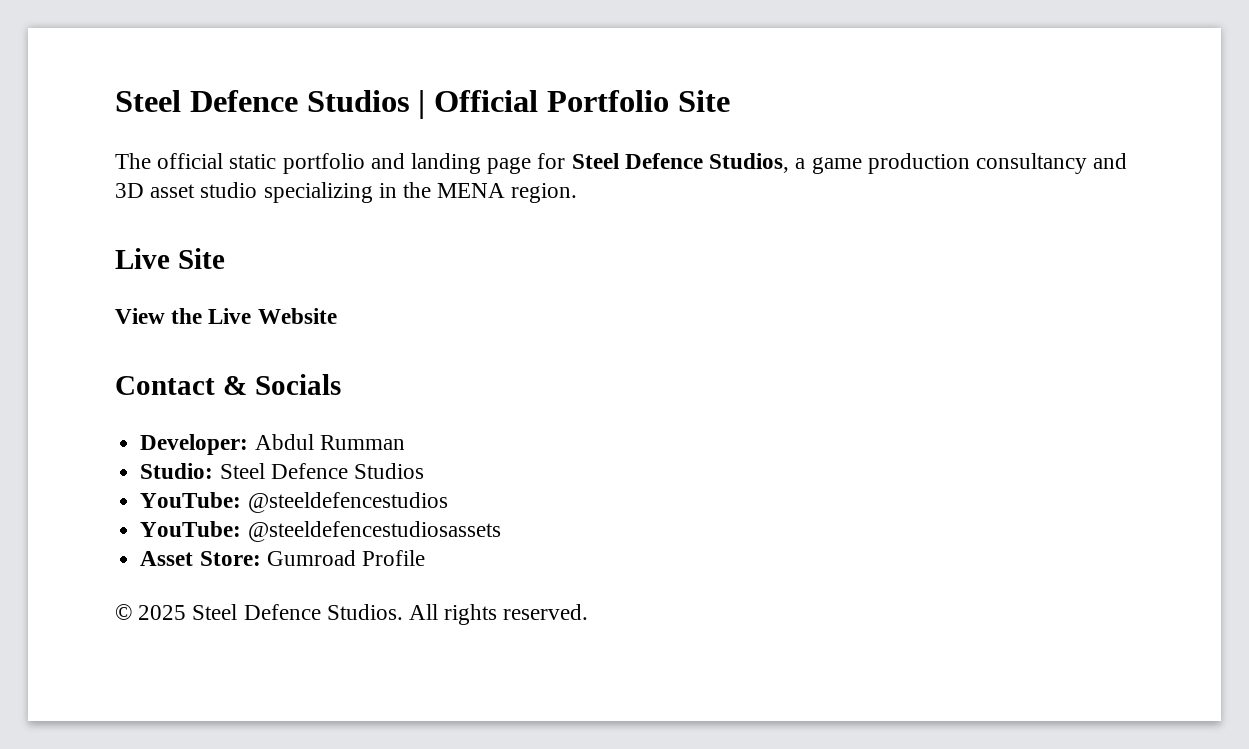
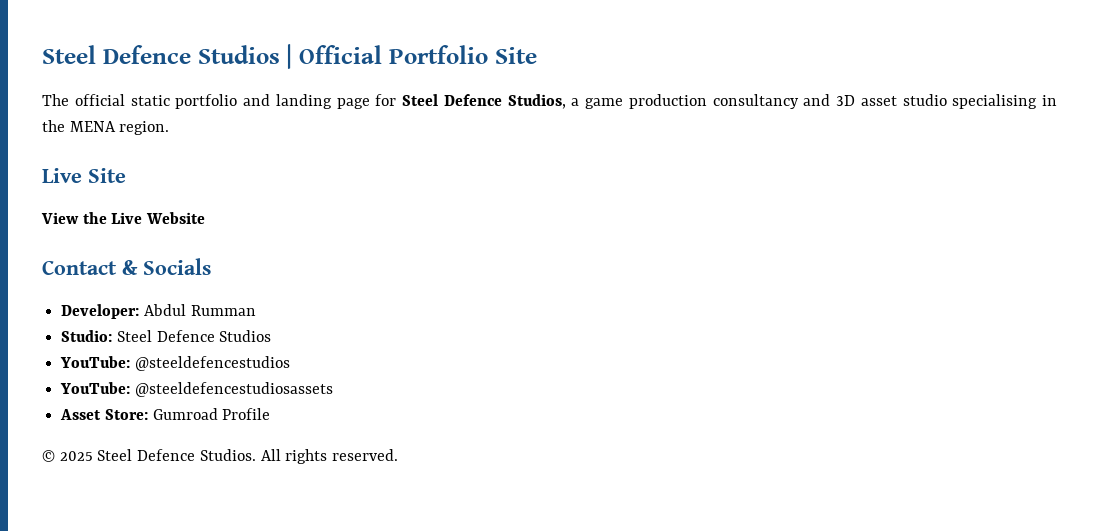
- The official static portfolio and landing page for Steel Defence Studios, a game production consultancy and 3D asset studio specializing in the MENA region.
+ The official static portfolio and landing page for Steel Defence Studios, a game production consultancy and 3D asset studio specialising in the MENA region.

